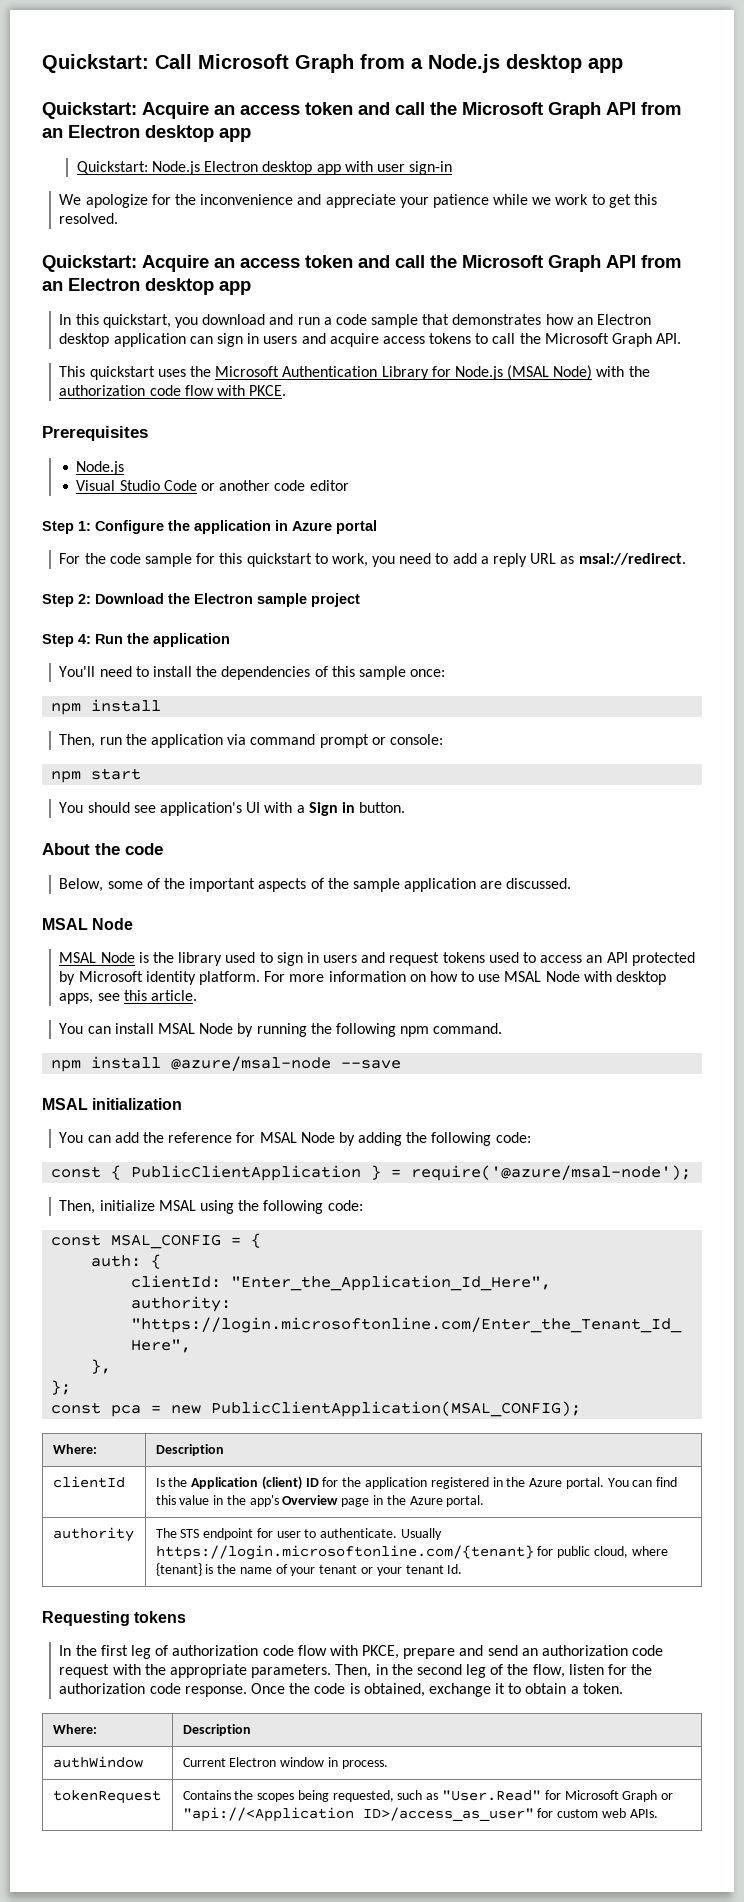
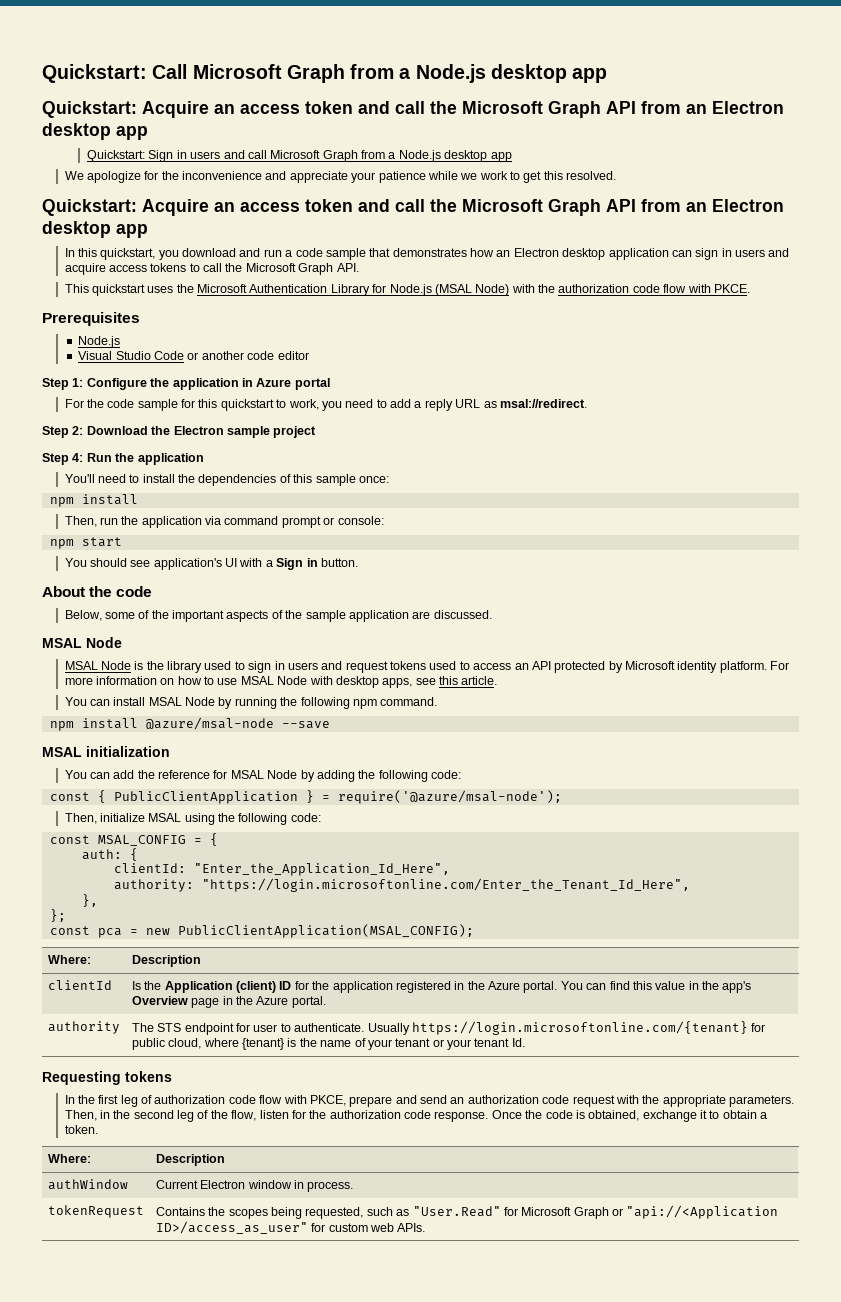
- Quickstart: Node.js Electron desktop app with user sign-in
+ Quickstart: Sign in users and call Microsoft Graph from a Node.js desktop app

